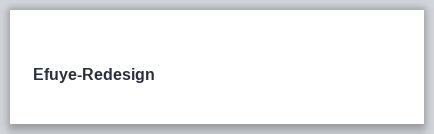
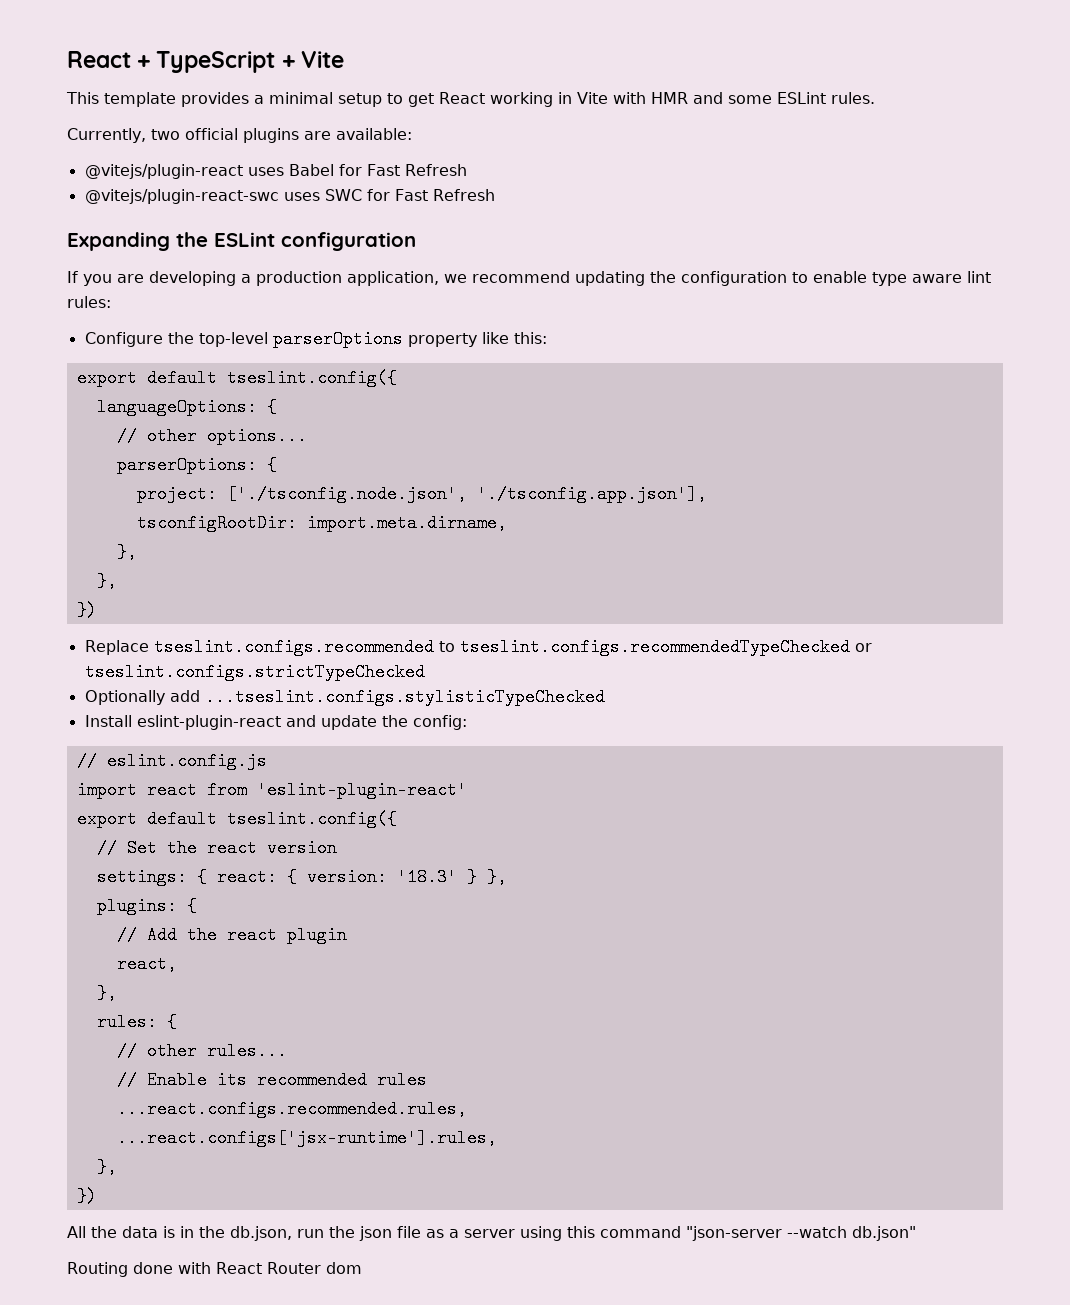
- Efuye-Redesign
+ React + TypeScript + Vite
+ This template provides a minimal setup to get React working in Vite with HMR and some ESLint rules.
+ Currently, two official plugins are available:
+ @vitejs/plugin-react uses Babel for Fast Refresh
+ @vitejs/plugin-react-swc uses SWC for Fast Refresh
+ Expanding the ESLint configuration
+ If you are developing a production application, we recommend updating the configuration to enable type aware lint rules:
+ Configure the top-level parserOptions property like this:
+ export default tseslint.config({
+ languageOptions: {
+ // other options...
+ parserOptions: {
+ project: ['./tsconfig.node.json', './tsconfig.app.json'],
+ tsconfigRootDir: import.meta.dirname,
+ },
+ },
+ })
+ Replace tseslint.configs.recommended to tseslint.configs.recommendedTypeChecked or tseslint.configs.strictTypeChecked
+ Optionally add ...tseslint.configs.stylisticTypeChecked
+ Install eslint-plugin-react and update the config:
+ // eslint.config.js
+ import react from 'eslint-plugin-react'
+ export default tseslint.config({
+ // Set the react version
+ settings: { react: { version: '18.3' } },
+ plugins: {
+ // Add the react plugin
+ react,
+ },
+ rules: {
+ // other rules...
+ // Enable its recommended rules
+ ...react.configs.recommended.rules,
+ ...react.configs['jsx-runtime'].rules,
+ },
+ })
+ All the data is in the db.json, run the json file as a server using this command "json-server --watch db.json"
+ Routing done with React Router dom

